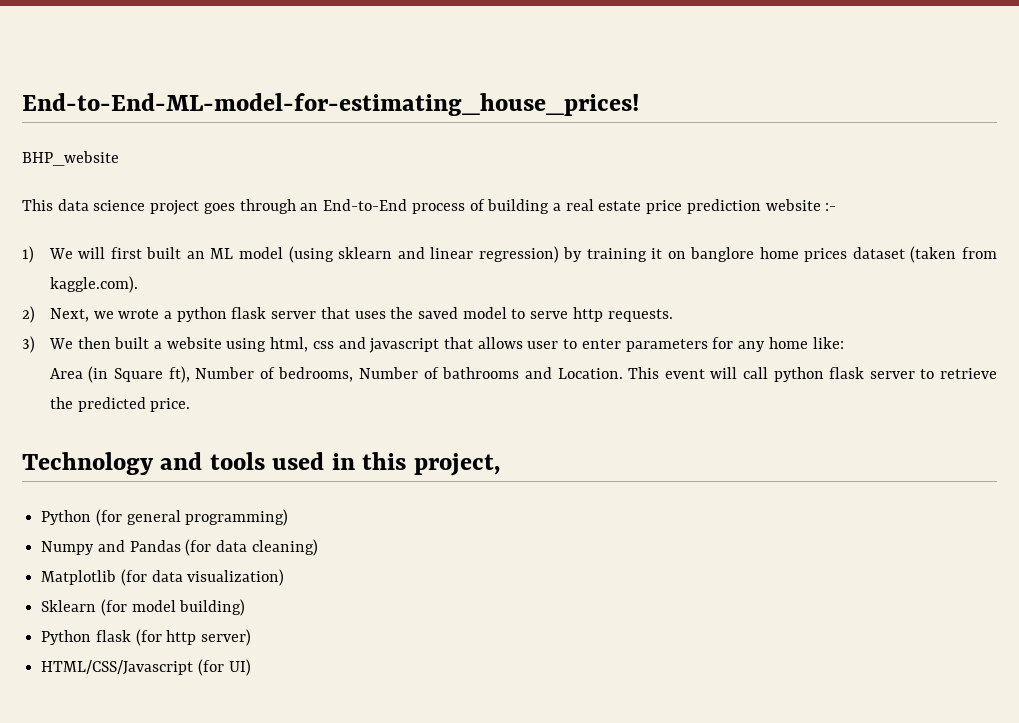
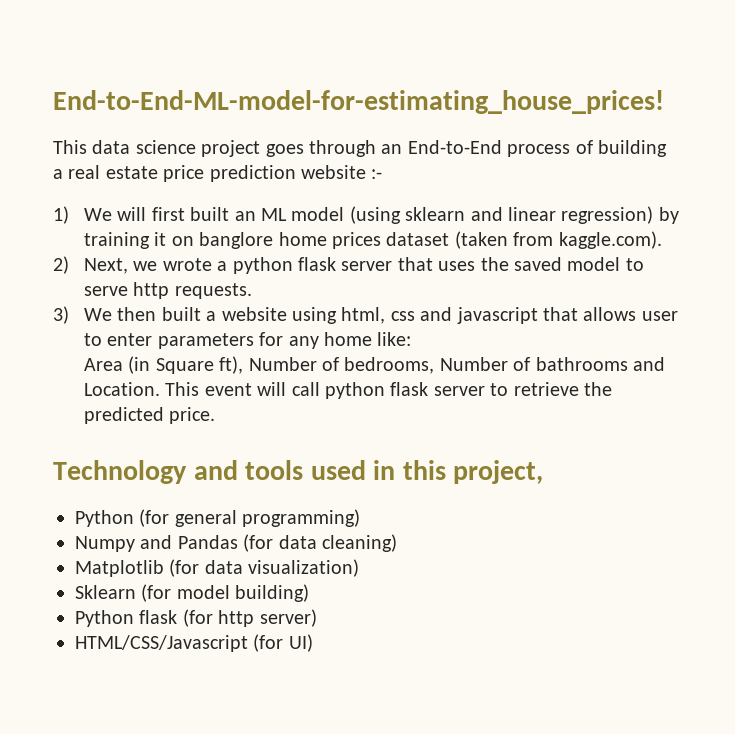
- BHP_website

